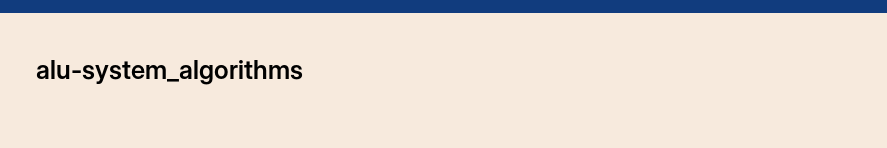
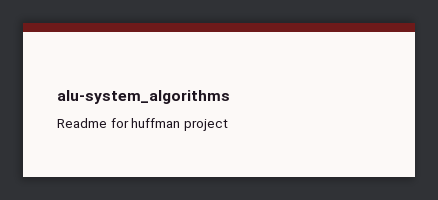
+ Readme for huffman project

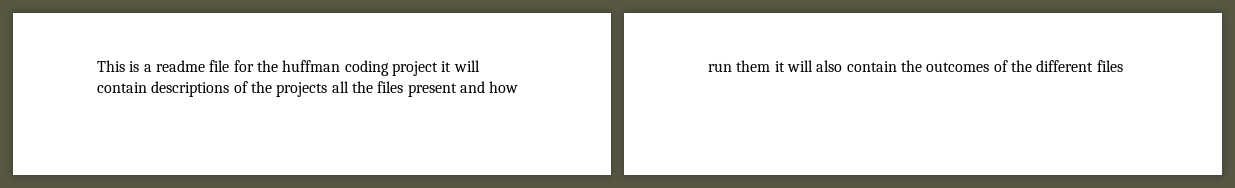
- alu-system_algorithms
- Readme for huffman project
+ This is a readme file for the huffman coding project it will contain descriptions of the projects all the files present and how run them it will also contain the outcomes of the different files

